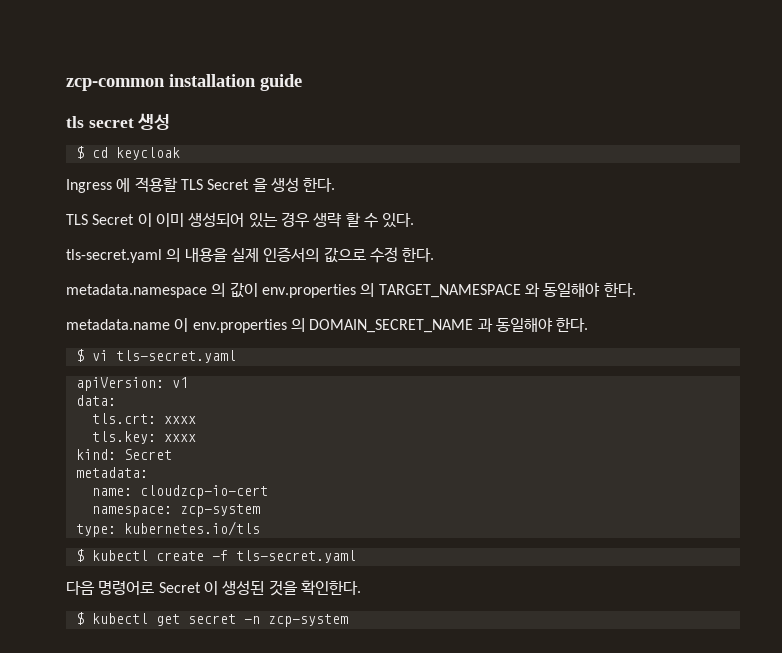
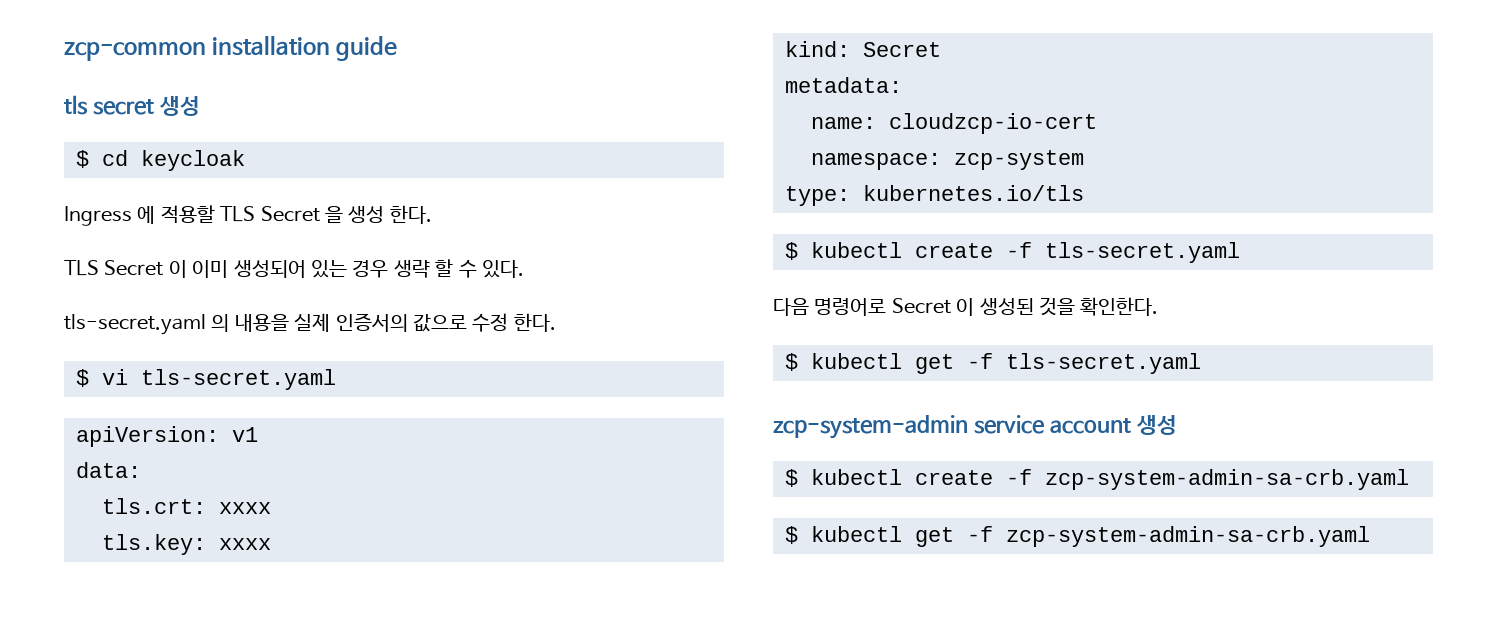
- metadata.namespace 의 값이 env.properties 의 TARGET_NAMESPACE 와 동일해야 한다.
- metadata.name 이 env.properties 의 DOMAIN_SECRET_NAME 과 동일해야 한다.
- $ kubectl get secret -n zcp-system
+ $ kubectl get -f tls-secret.yaml
+ zcp-system-admin service account 생성
+ $ kubectl create -f zcp-system-admin-sa-crb.yaml
+ $ kubectl get -f zcp-system-admin-sa-crb.yaml

